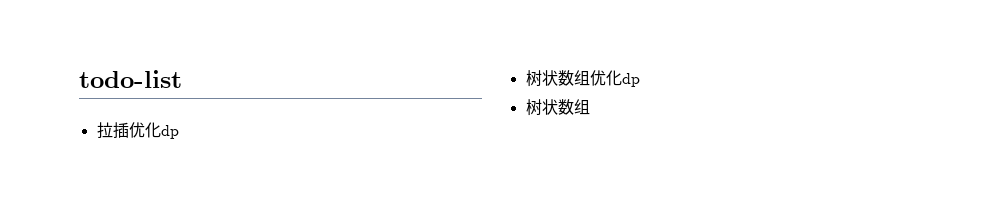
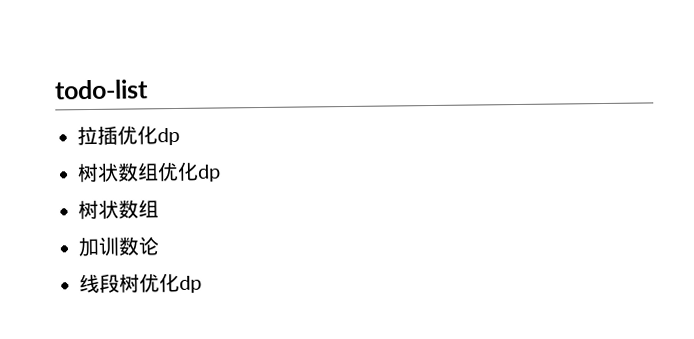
+ 加训数论
+ 线段树优化dp

